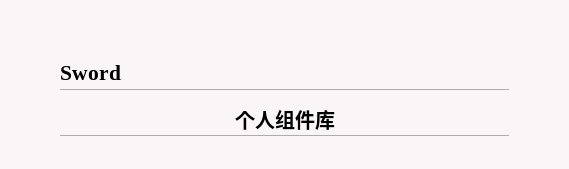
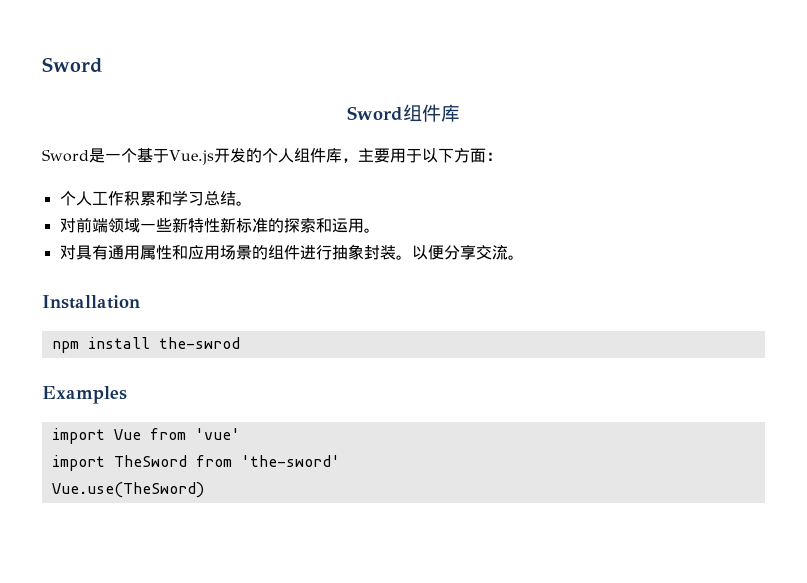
- 个人组件库
+ Sword组件库
+ Sword是一个基于Vue.js开发的个人组件库，主要用于以下方面：
+ 个人工作积累和学习总结。
+ 对前端领域一些新特性新标准的探索和运用。
+ 对具有通用属性和应用场景的组件进行抽象封装。以便分享交流。
+ Installation
+ npm install the-swrod
+ Examples
+ import Vue from 'vue'
+ import TheSword from 'the-sword'
+ Vue.use(TheSword)

